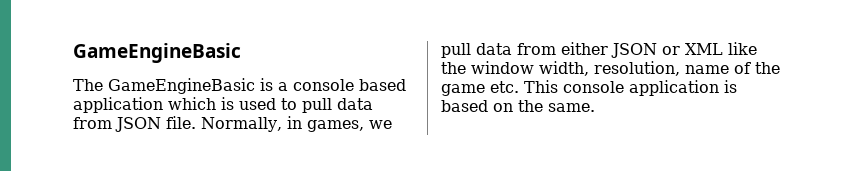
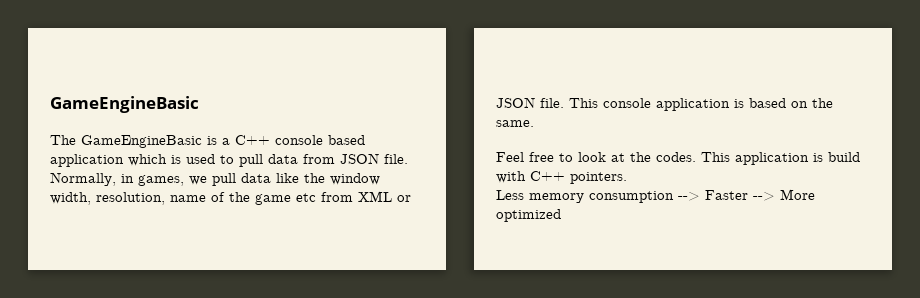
- The GameEngineBasic is a console based application which is used to pull data from JSON file.
+ The GameEngineBasic is a C++ console based application which is used to pull data from JSON file.
- Normally, in games, we pull data from either JSON or XML like the window width, resolution, name of the game etc. This console application is based on the same.
+ Normally, in games, we pull data like the window width, resolution, name of the game etc from XML or JSON file. This console application is based on the same.
+ Feel free to look at the codes. This application is build with C++ pointers.
+ Less memory consumption --> Faster --> More optimized

